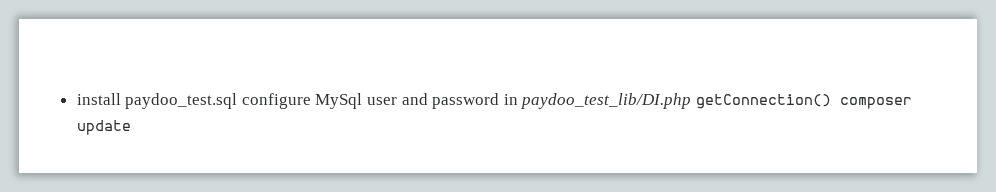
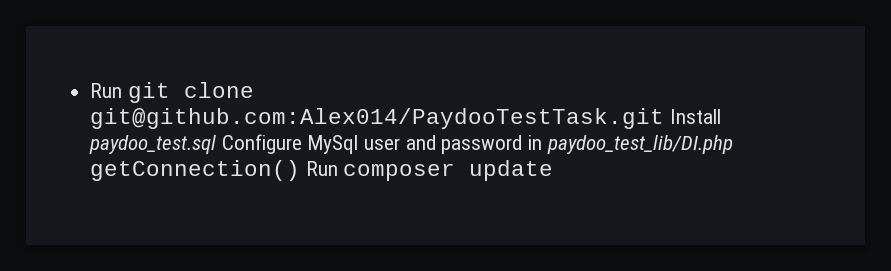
- install paydoo_test.sql configure MySql user and password in paydoo_test_lib/DI.php getConnection() composer update
+ Run git clone git@github.com:Alex014/PaydooTestTask.git Install paydoo_test.sql Configure MySql user and password in paydoo_test_lib/DI.php getConnection() Run composer update

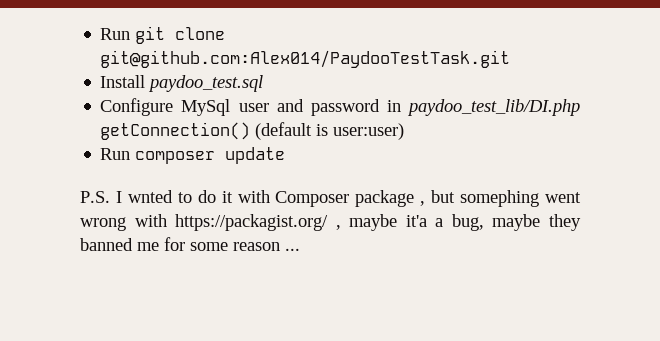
- Run git clone git@github.com:Alex014/PaydooTestTask.git Install paydoo_test.sql Configure MySql user and password in paydoo_test_lib/DI.php getConnection() Run composer update
+ Run git clone git@github.com:Alex014/PaydooTestTask.git
+ Install paydoo_test.sql
+ Configure MySql user and password in paydoo_test_lib/DI.php getConnection() (default is user:user)
+ Run composer update
+ P.S. I wnted to do it with Composer package , but somephing went wrong with https://packagist.org/ , maybe it'a a bug, maybe they banned me for some reason ...

